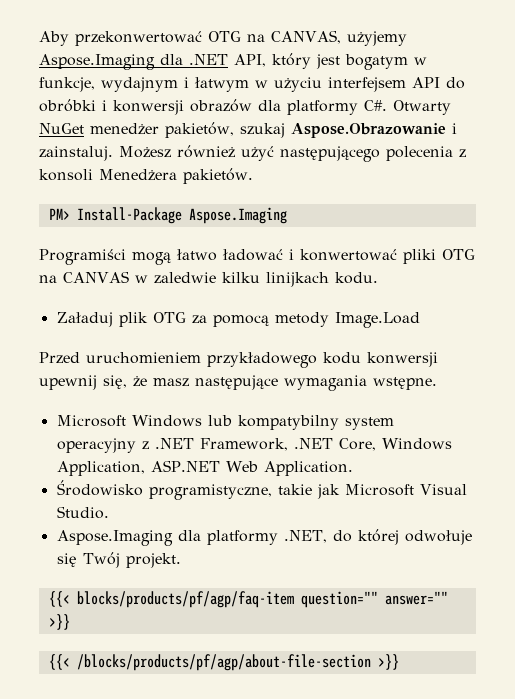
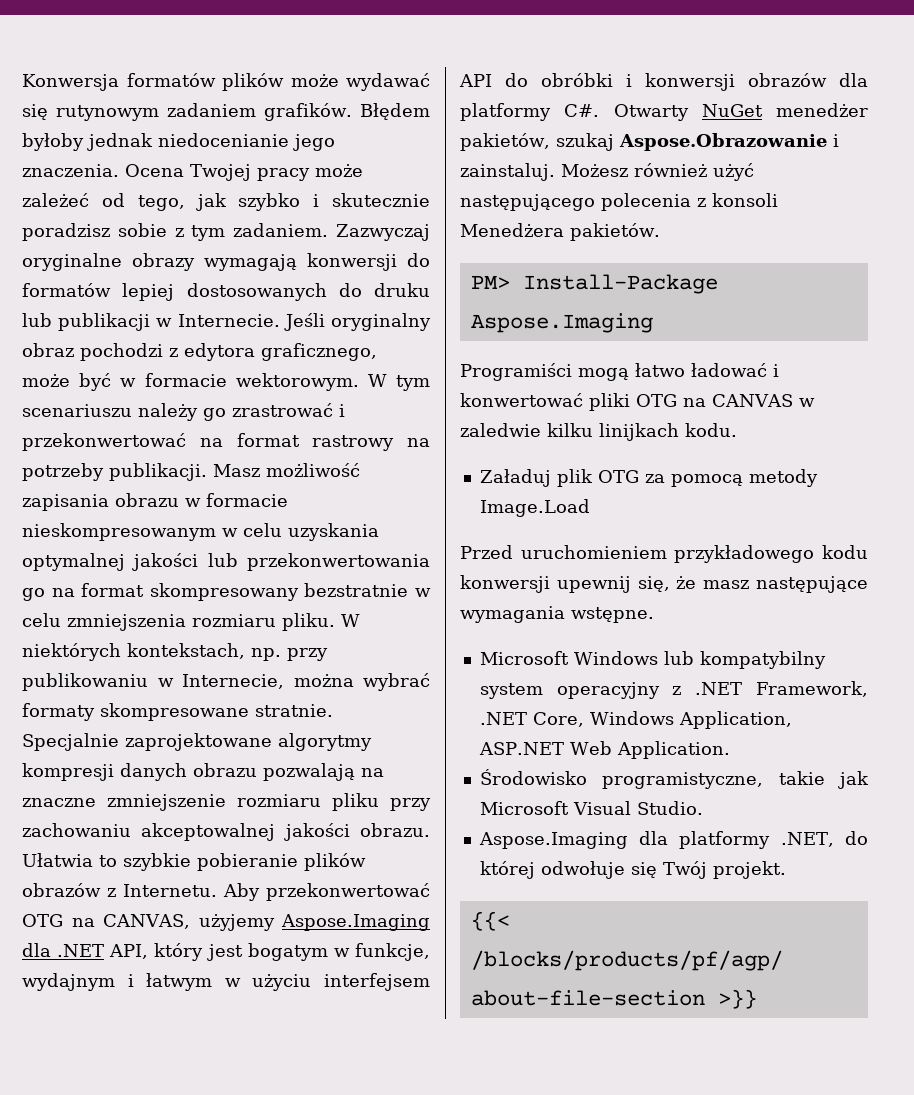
+ Konwersja formatów plików może wydawać się rutynowym zadaniem grafików. Błędem byłoby jednak niedocenianie jego znaczenia. Ocena Twojej pracy może zależeć od tego, jak szybko i skutecznie poradzisz sobie z tym zadaniem. Zazwyczaj oryginalne obrazy wymagają konwersji do formatów lepiej dostosowanych do druku lub publikacji w Internecie. Jeśli oryginalny obraz pochodzi z edytora graficznego, może być w formacie wektorowym. W tym scenariuszu należy go zrastrować i przekonwertować na format rastrowy na potrzeby publikacji. Masz możliwość zapisania obrazu w formacie nieskompresowanym w celu uzyskania optymalnej jakości lub przekonwertowania go na format skompresowany bezstratnie w celu zmniejszenia rozmiaru pliku. W niektórych kontekstach, np. przy publikowaniu w Internecie, można wybrać formaty skompresowane stratnie. Specjalnie zaprojektowane algorytmy kompresji danych obrazu pozwalają na znaczne zmniejszenie rozmiaru pliku przy zachowaniu akceptowalnej jakości obrazu. Ułatwia to szybkie pobieranie plików obrazów z Internetu.
- {{< blocks/products/pf/agp/faq-item question="" answer="" >}}

